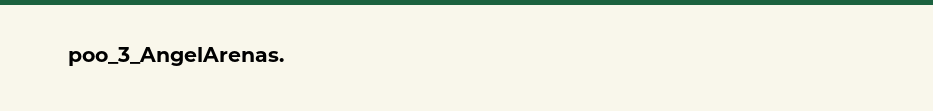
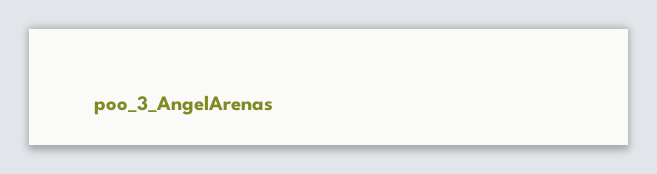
- poo_3_AngelArenas.
+ poo_3_AngelArenas

